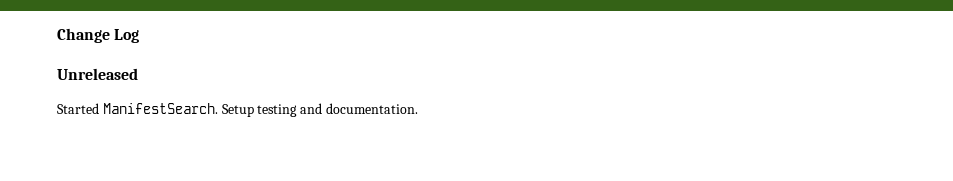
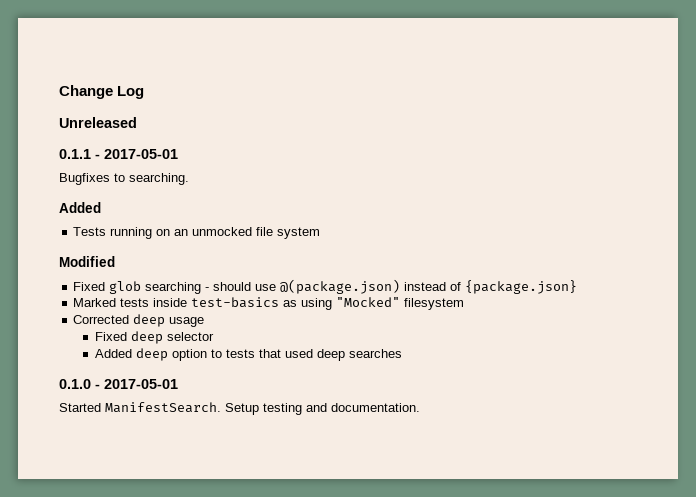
+ 0.1.1 - 2017-05-01
+ Bugfixes to searching.
+ Added
+ Tests running on an unmocked file system
+ Modified
+ Fixed glob searching - should use @(package.json) instead of {package.json}
+ Marked tests inside test-basics as using "Mocked" filesystem
+ Corrected deep usage
+ Fixed deep selector
+ Added deep option to tests that used deep searches
+ 0.1.0 - 2017-05-01

